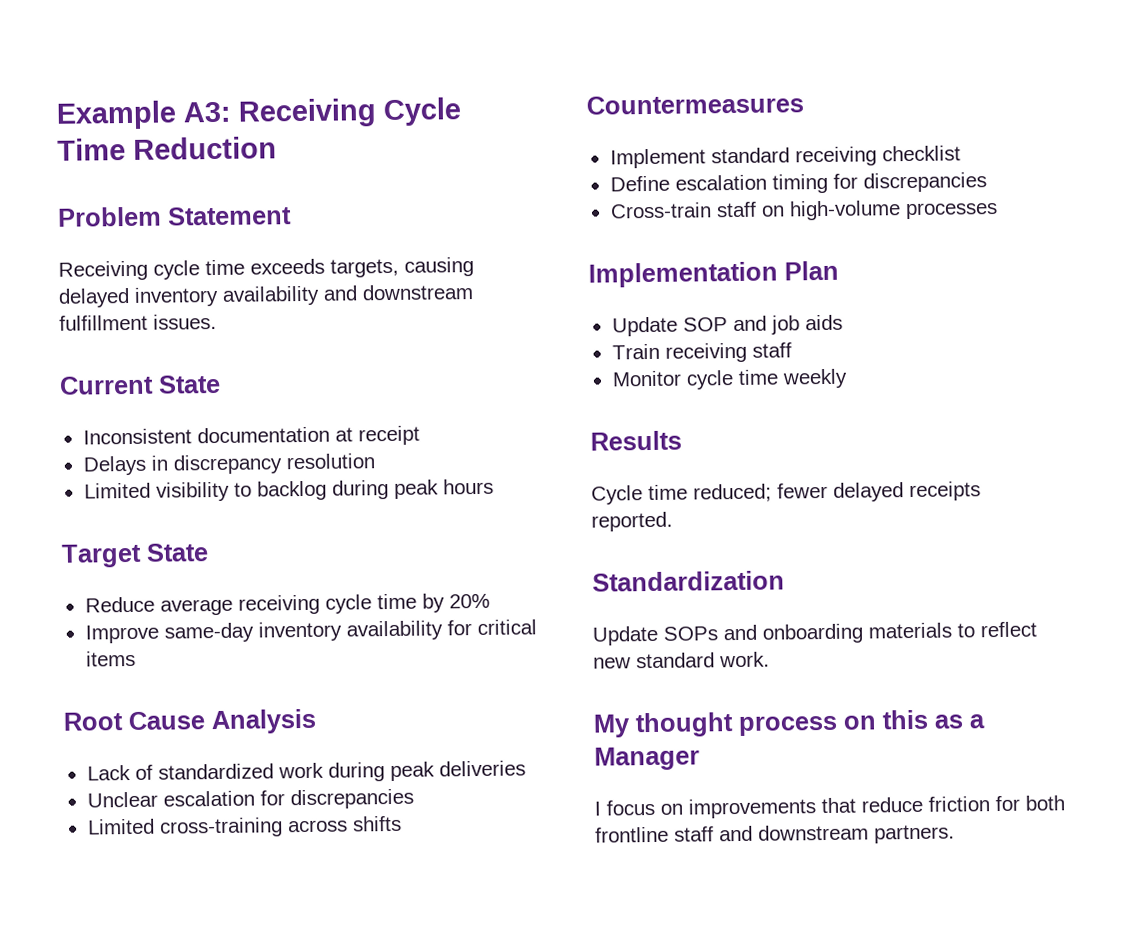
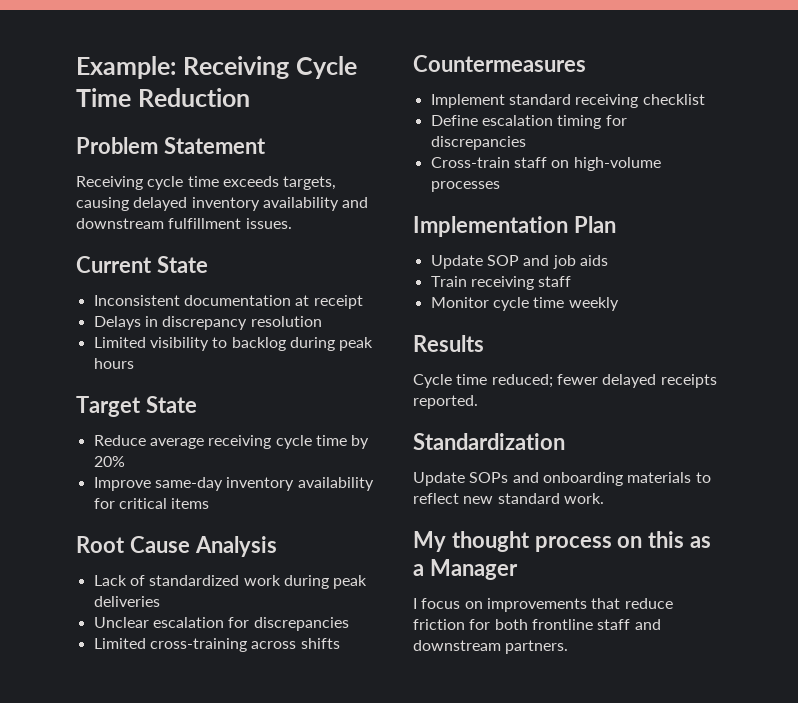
- Example A3: Receiving Cycle Time Reduction
+ Example: Receiving Cycle Time Reduction

